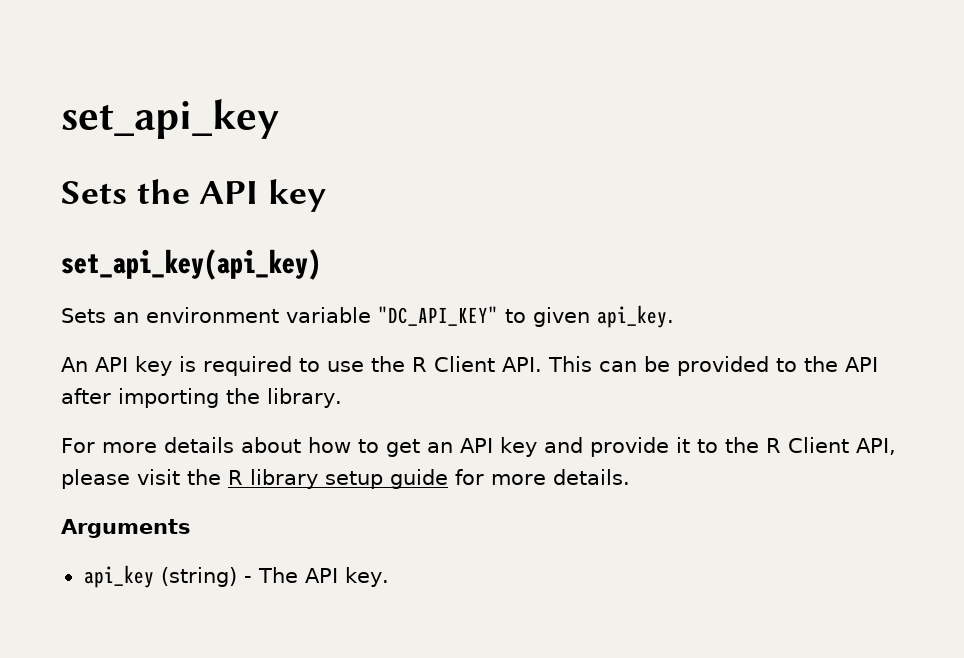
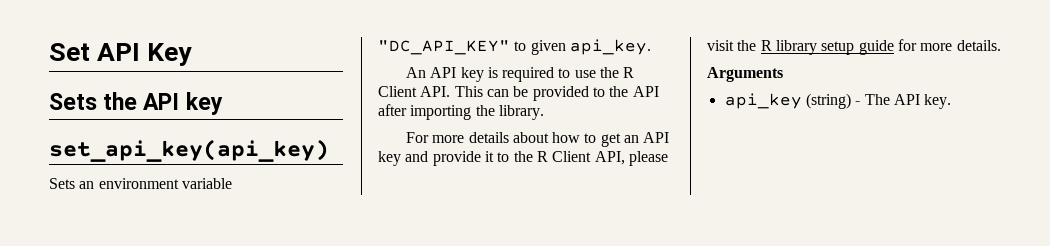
- set_api_key
+ Set API Key

